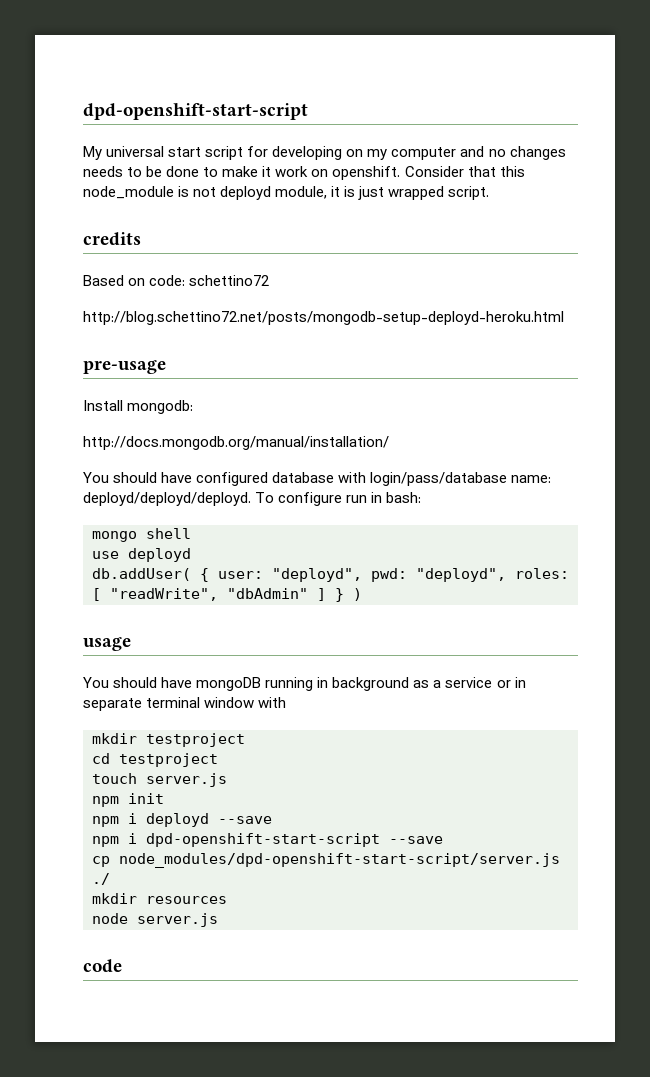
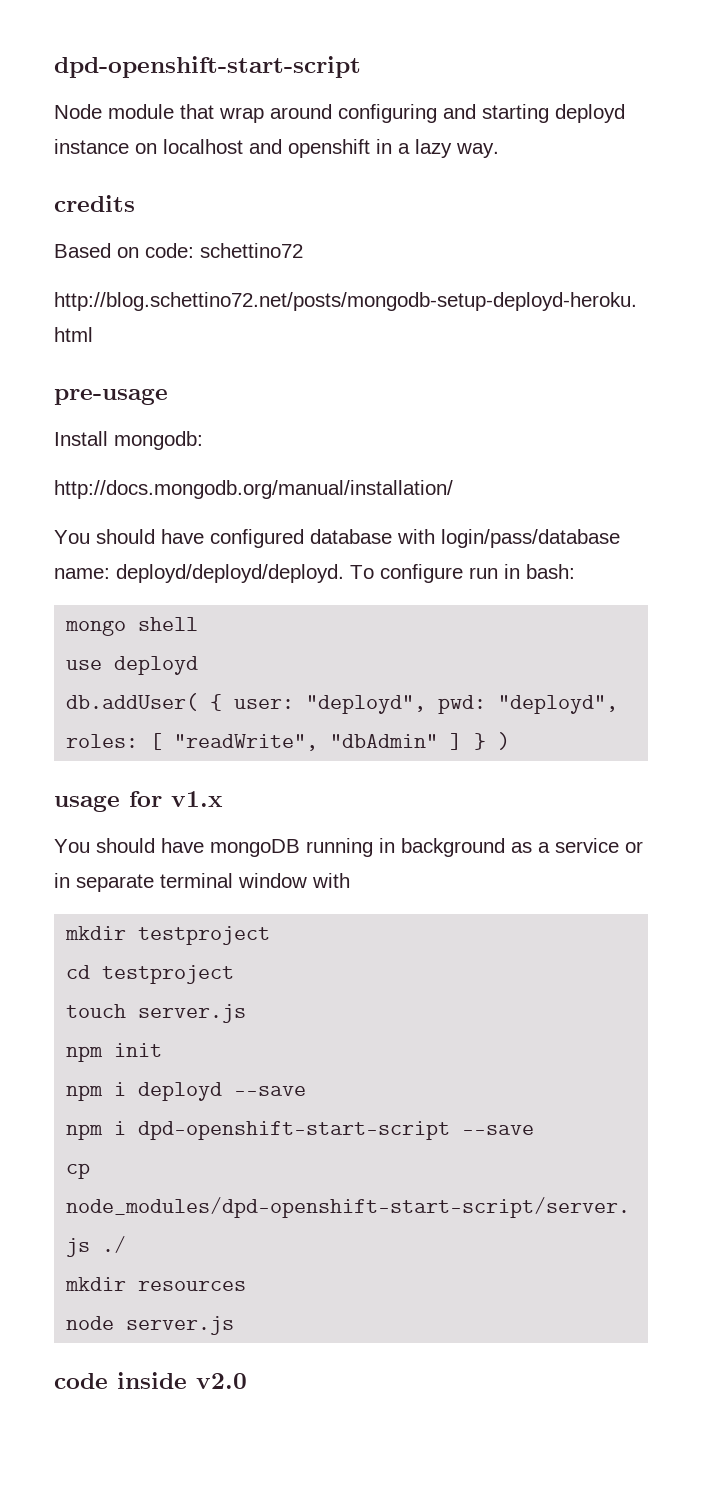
- My universal start script for developing on my computer and no changes needs to be done to make it work on openshift. Consider that this node_module is not deployd module, it is just wrapped script.
+ Node module that wrap around configuring and starting deployd instance on localhost and openshift in a lazy way.
- usage
+ usage for v1.x
- code
+ code inside v2.0

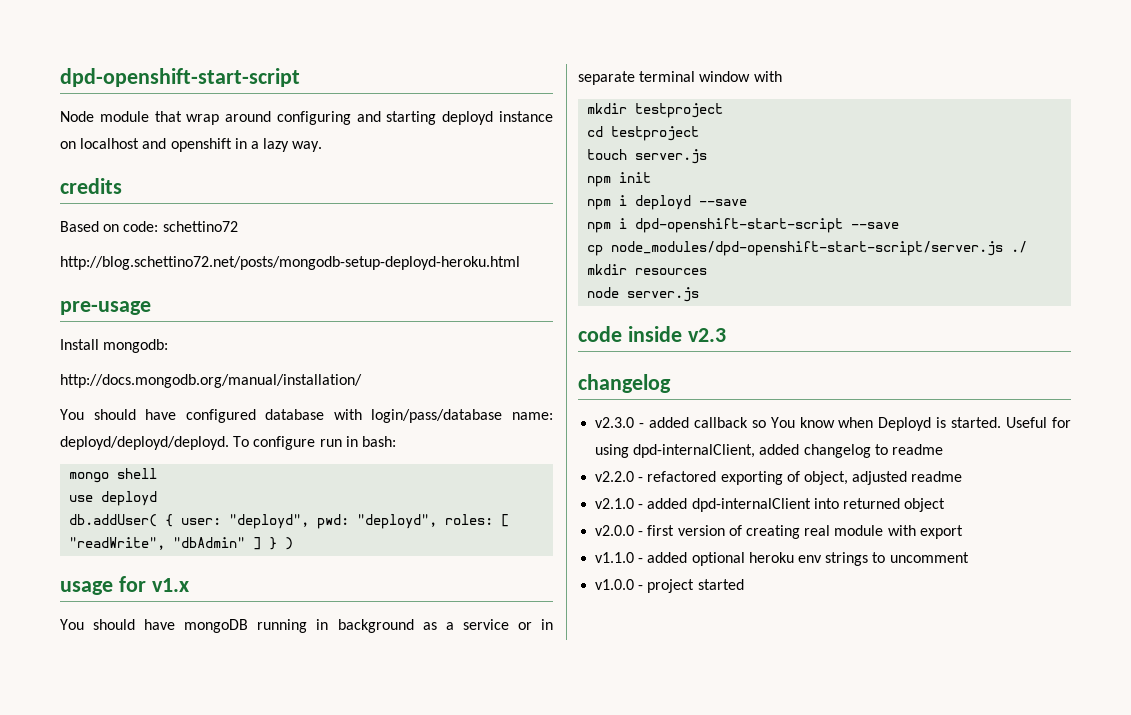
- code inside v2.0
+ code inside v2.3
+ changelog
+ v2.3.0 - added callback so You know when Deployd is started. Useful for using dpd-internalClient, added changelog to readme
+ v2.2.0 - refactored exporting of object, adjusted readme
+ v2.1.0 - added dpd-internalClient into returned object
+ v2.0.0 - first version of creating real module with export
+ v1.1.0 - added optional heroku env strings to uncomment
+ v1.0.0 - project started

